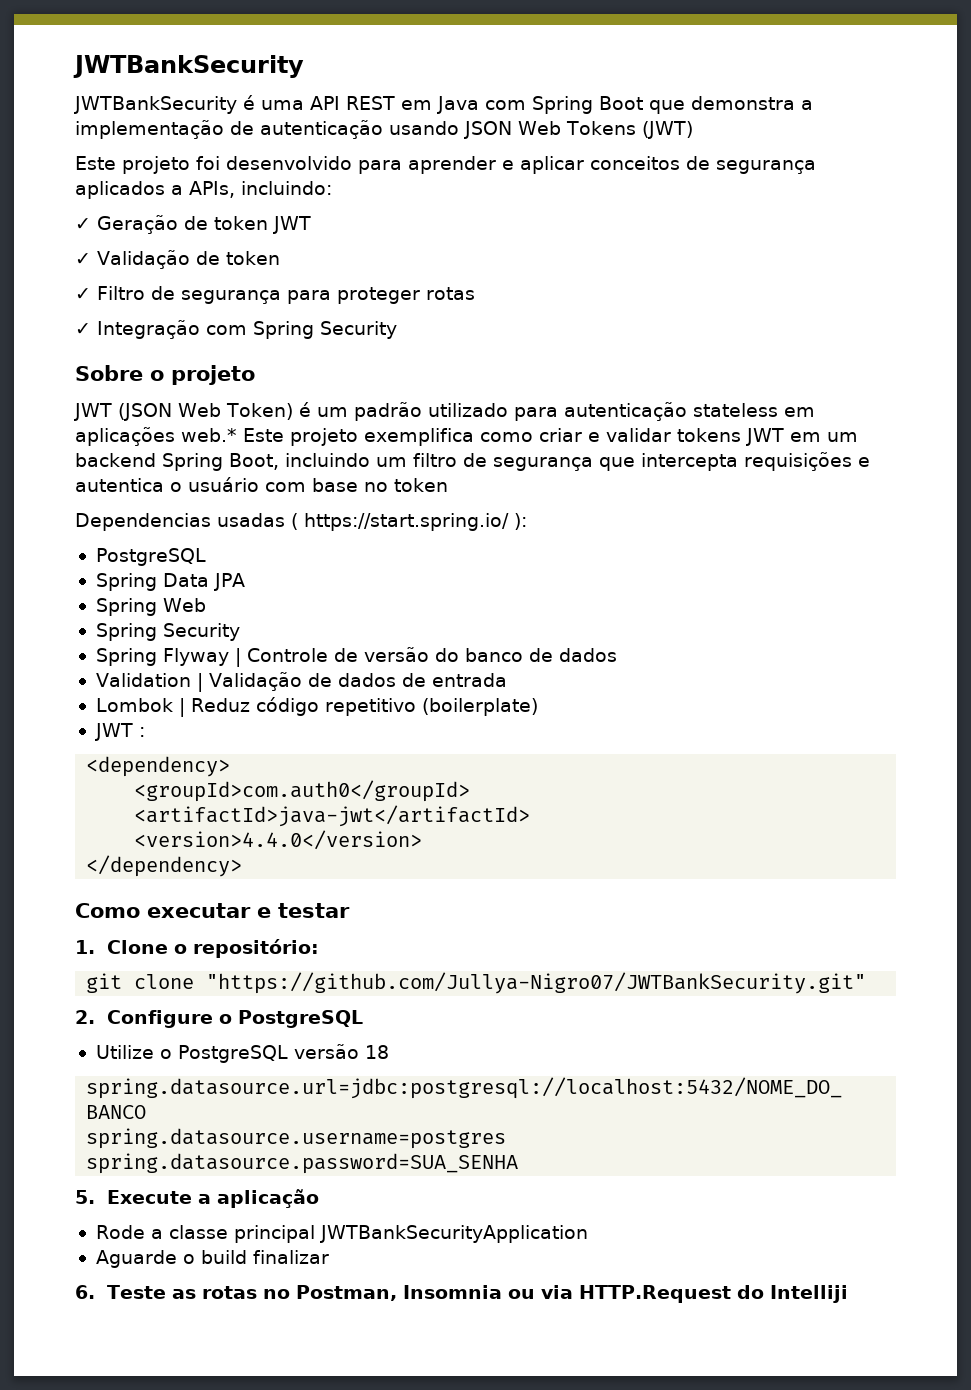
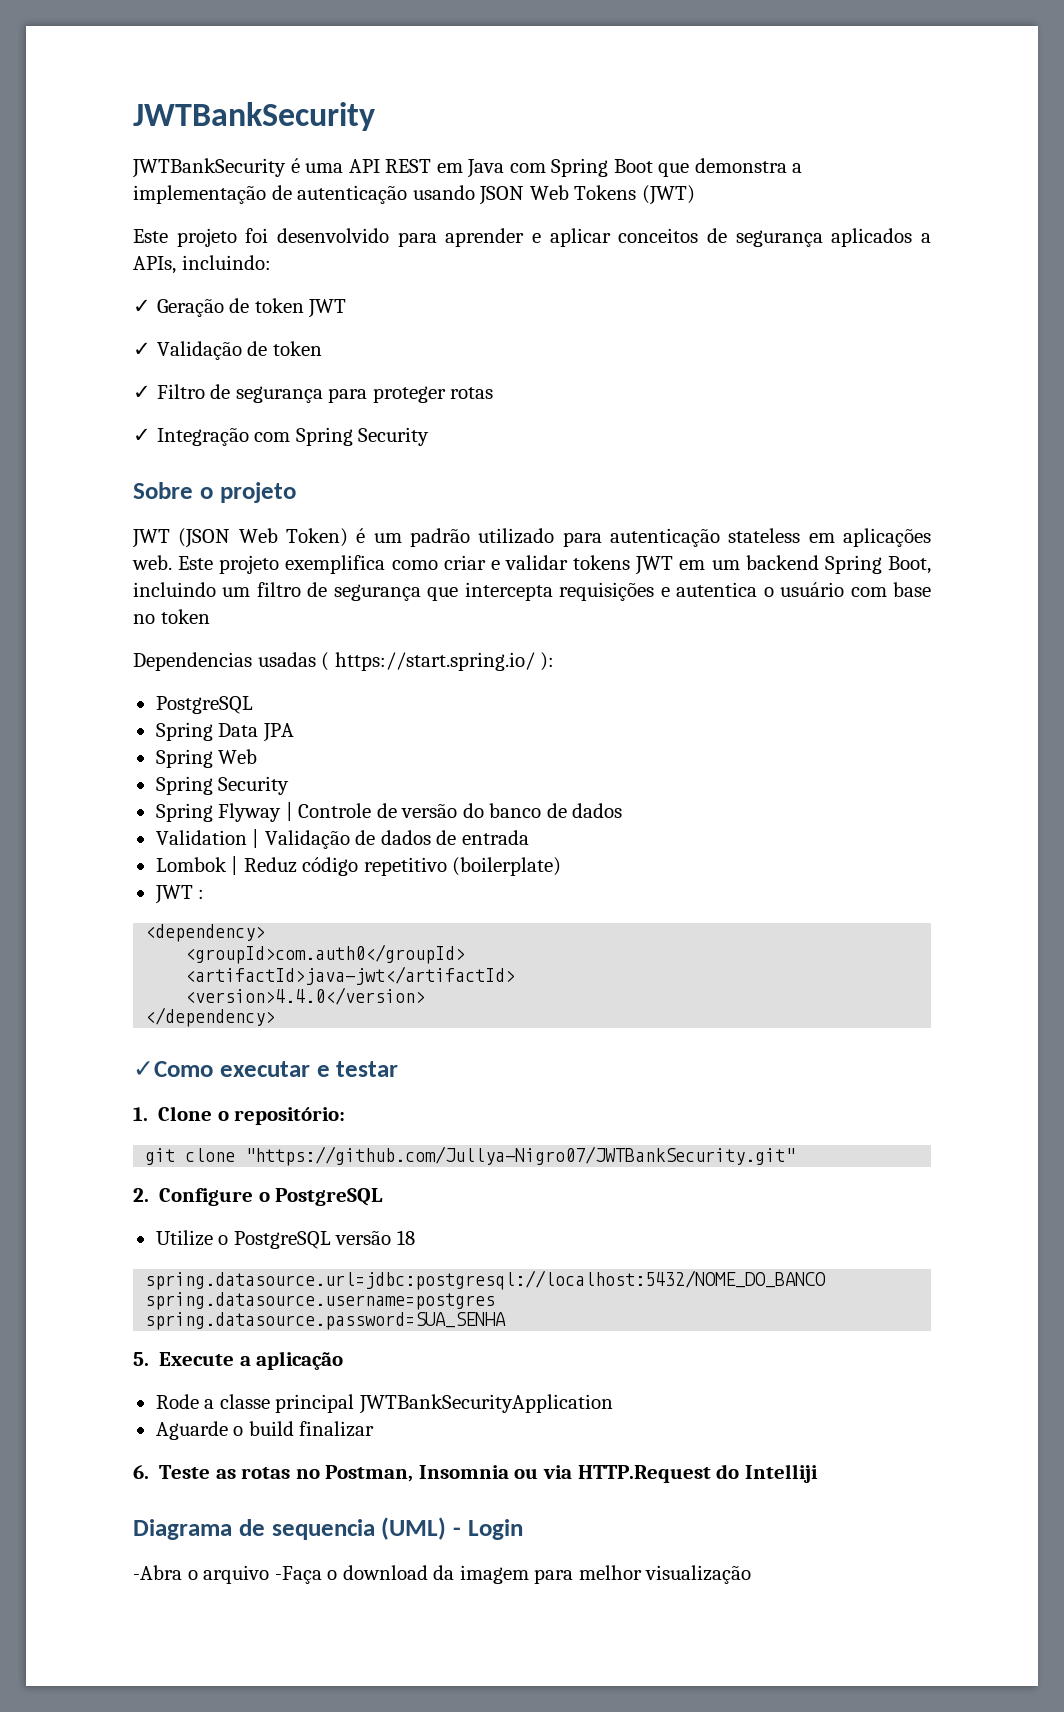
- JWT (JSON Web Token) é um padrão utilizado para autenticação stateless em aplicações web.* Este projeto exemplifica como criar e validar tokens JWT em um backend Spring Boot, incluindo um filtro de segurança que intercepta requisições e autentica o usuário com base no token
+ JWT (JSON Web Token) é um padrão utilizado para autenticação stateless em aplicações web. Este projeto exemplifica como criar e validar tokens JWT em um backend Spring Boot, incluindo um filtro de segurança que intercepta requisições e autentica o usuário com base no token
- Como executar e testar
+ ✓Como executar e testar
+ Diagrama de sequencia (UML) - Login
+ -Abra o arquivo -Faça o download da imagem para melhor visualização

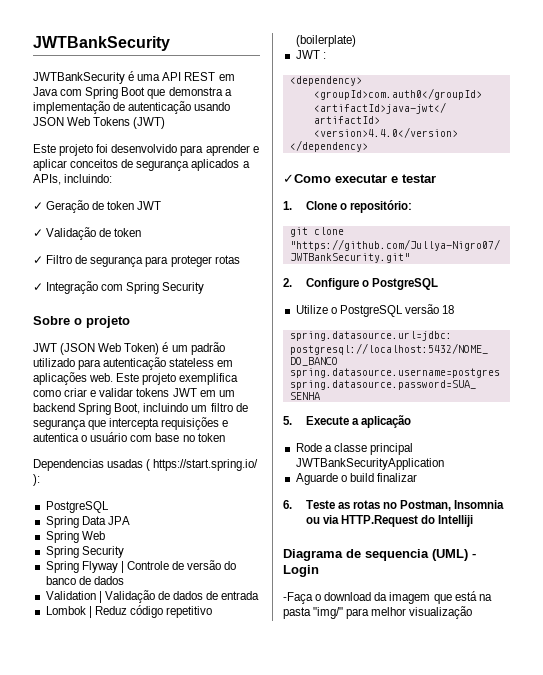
- -Abra o arquivo -Faça o download da imagem para melhor visualização
+ -Faça o download da imagem que está na pasta "img/" para melhor visualização

